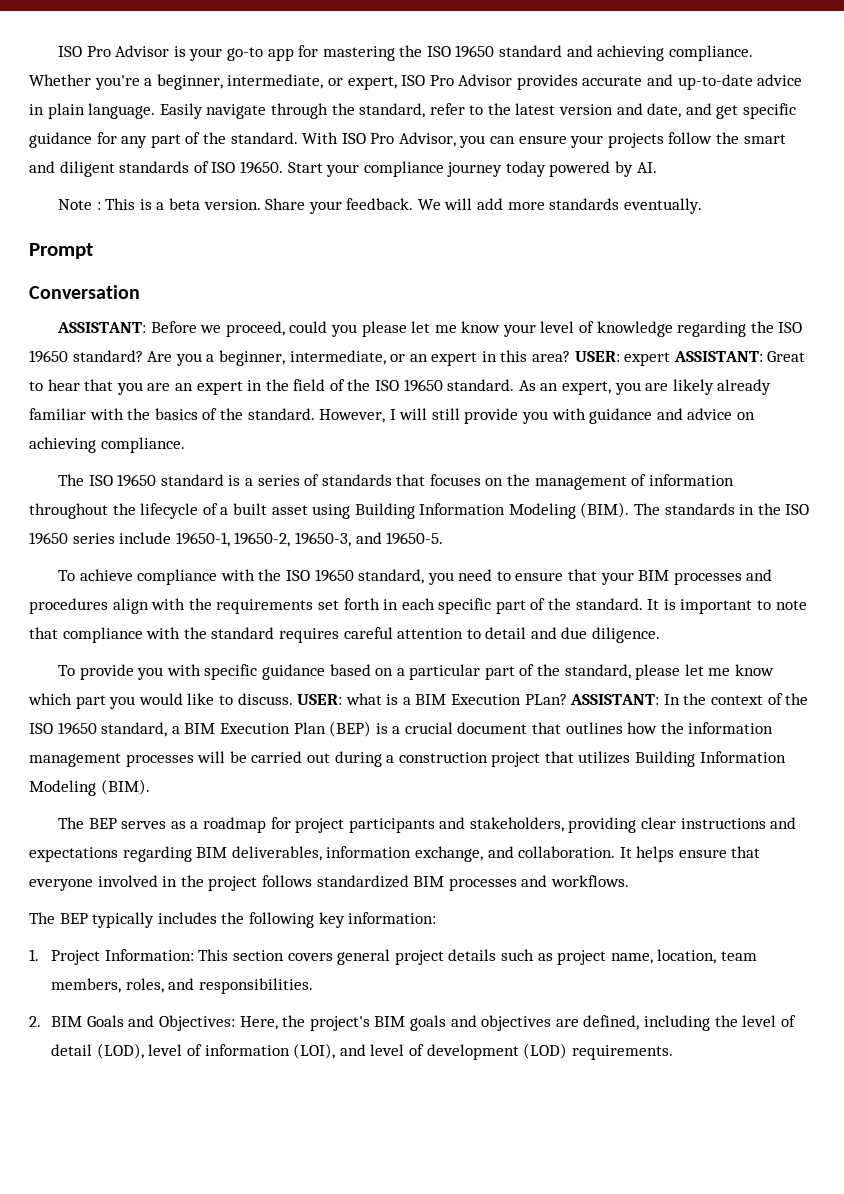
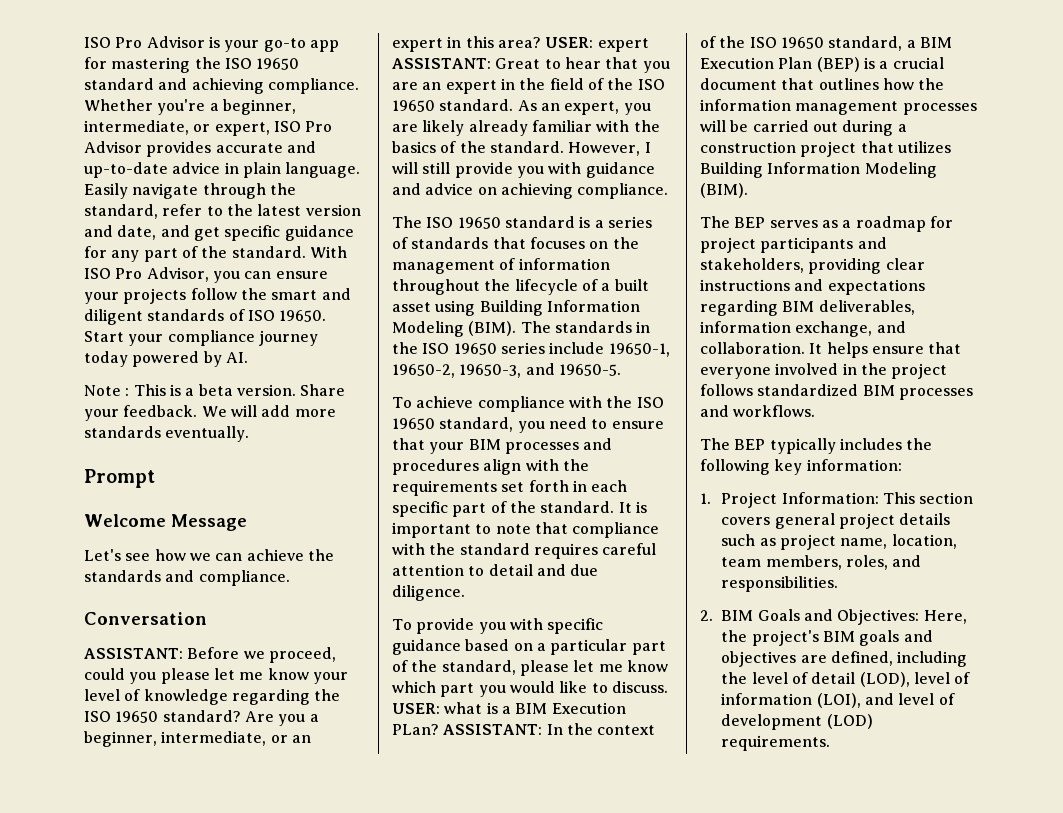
+ Welcome Message
+ Let's see how we can achieve the standards and compliance.

